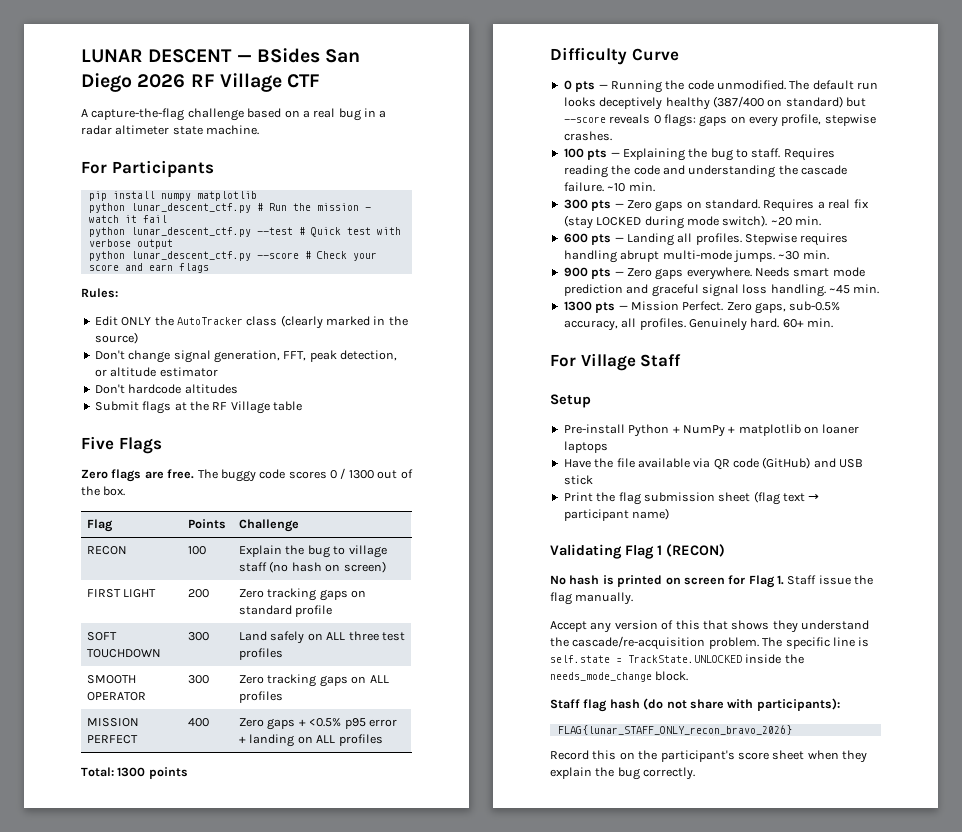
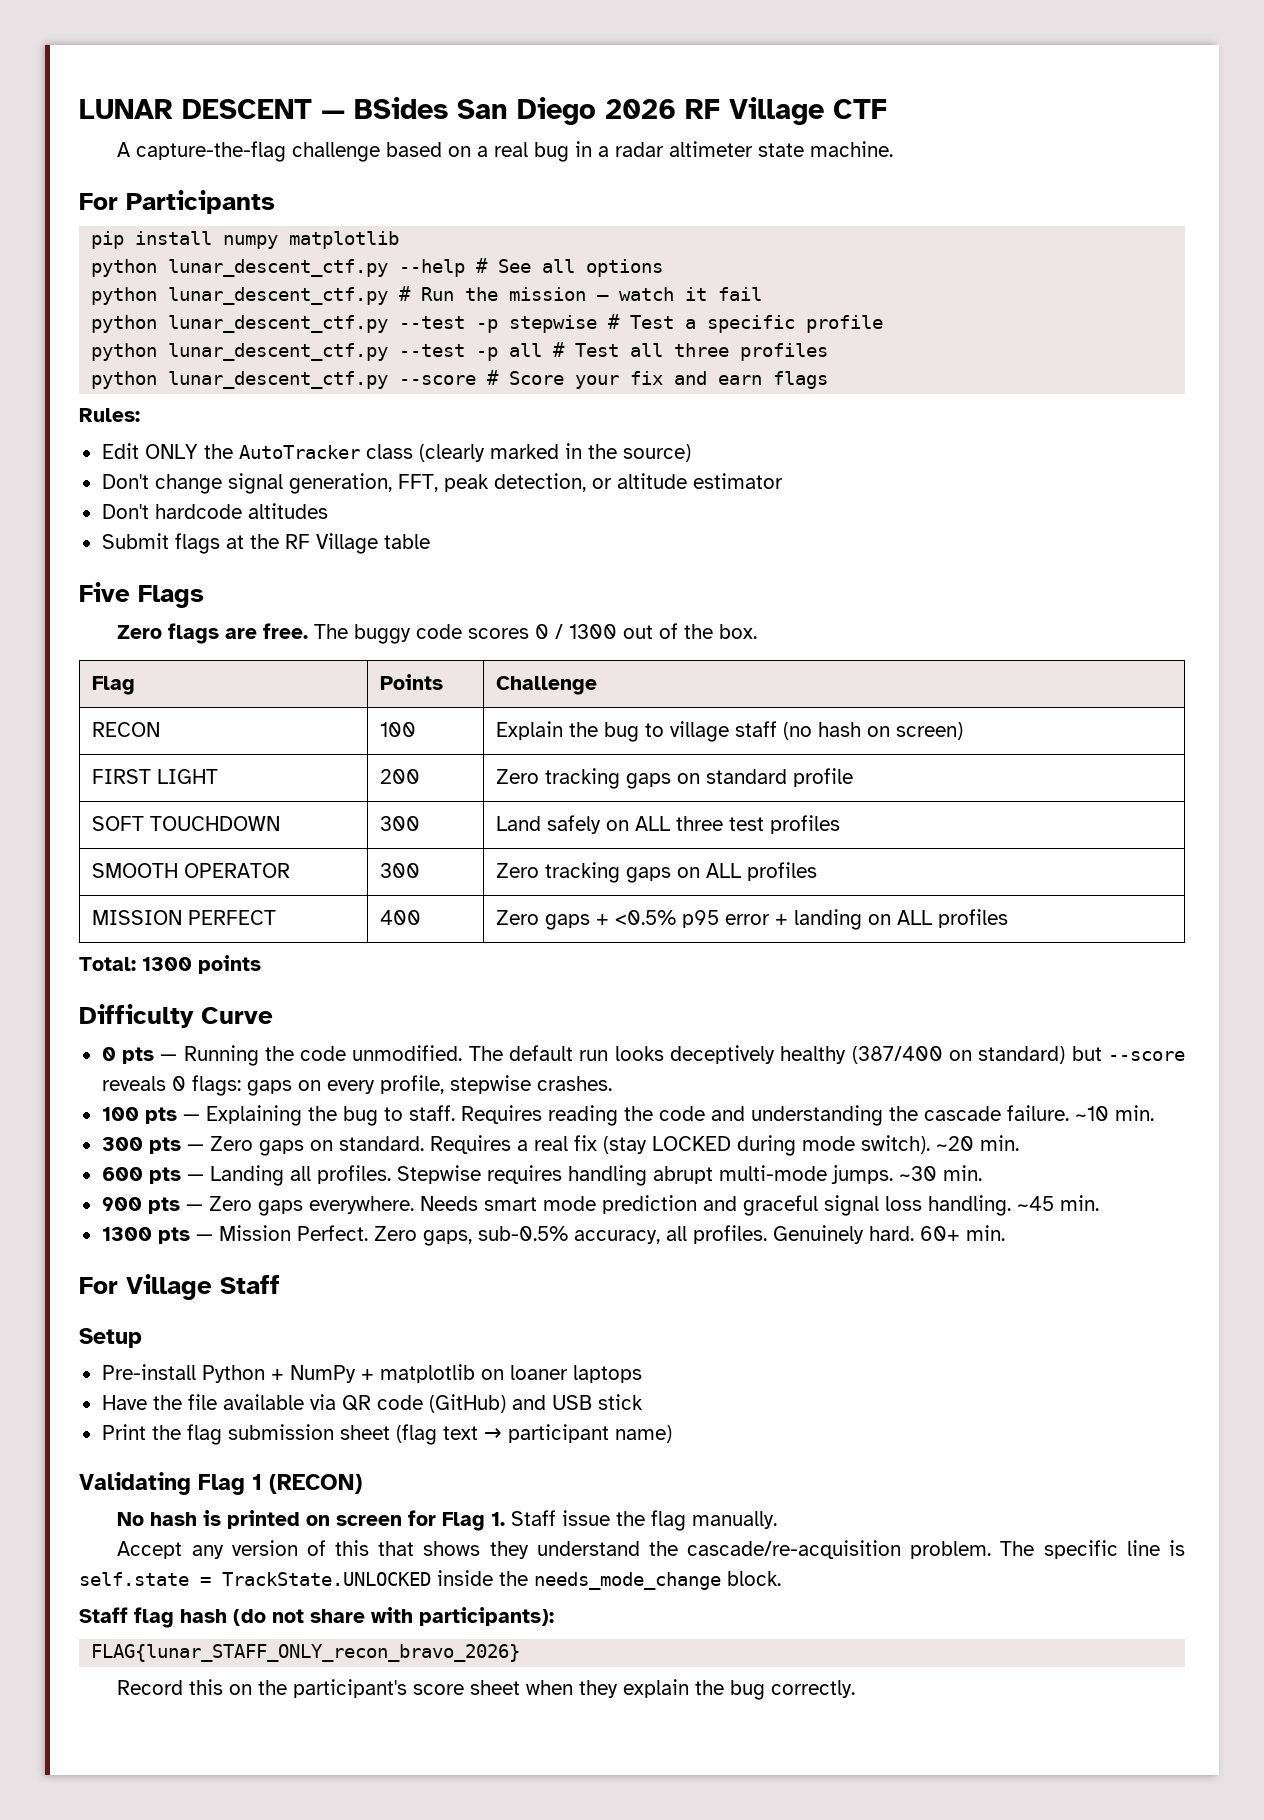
+ python lunar_descent_ctf.py --help # See all options
- python lunar_descent_ctf.py --test # Quick test with verbose output
+ python lunar_descent_ctf.py --test -p stepwise # Test a specific profile
+ python lunar_descent_ctf.py --test -p all # Test all three profiles
- python lunar_descent_ctf.py --score # Check your score and earn flags
+ python lunar_descent_ctf.py --score # Score your fix and earn flags

